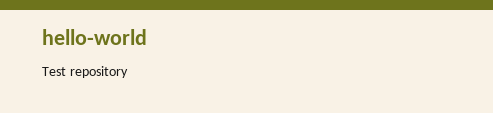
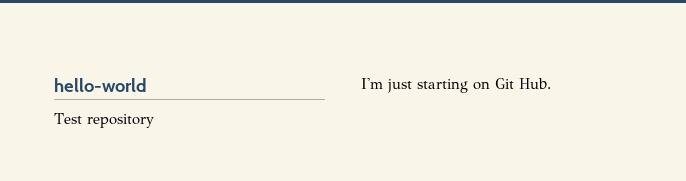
+ I'm just starting on Git Hub.

